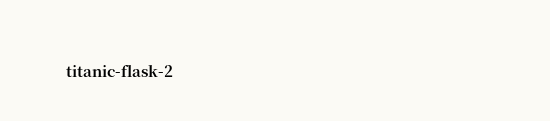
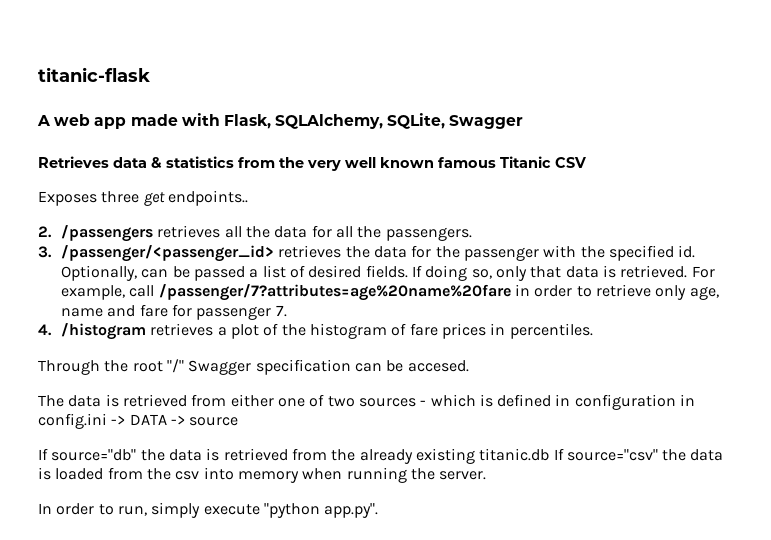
- titanic-flask-2
+ titanic-flask
+ A web app made with Flask, SQLAlchemy, SQLite, Swagger
+ Retrieves data & statistics from the very well known famous Titanic CSV
+ Exposes three get endpoints..
+ 2. /passengers retrieves all the data for all the passengers.
+ 3. /passenger/<passenger_id> retrieves the data for the passenger with the specified id. Optionally, can be passed a list of desired fields. If doing so, only that data is retrieved. For example, call /passenger/7?attributes=age%20name%20fare in order to retrieve only age, name and fare for passenger 7.
+ 4. /histogram retrieves a plot of the histogram of fare prices in percentiles.
+ Through the root "/" Swagger specification can be accesed.
+ The data is retrieved from either one of two sources - which is defined in configuration in config.ini -> DATA -> source
+ If source="db" the data is retrieved from the already existing titanic.db If source="csv" the data is loaded from the csv into memory when running the server.
+ In order to run, simply execute "python app.py".

